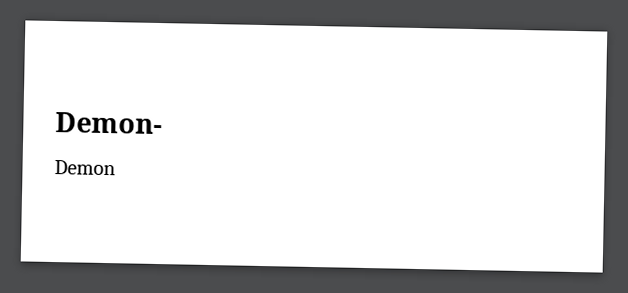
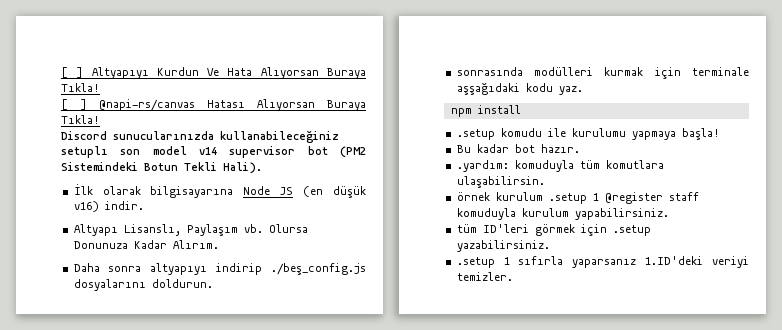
- Demon-
- Demon
+ [ ] Altyapıyı Kurdun Ve Hata Alıyorsan Buraya Tıkla!
+ [ ] @napi-rs/canvas Hatası Alıyorsan Buraya Tıkla!
+ Discord sunucularınızda kullanabileceğiniz setuplı son model v14 supervisor bot (PM2 Sistemindeki Botun Tekli Hali).
+ İlk olarak bilgisayarına Node JS (en düşük v16) indir.
+ Altyapı Lisanslı, Paylaşım vb. Olursa Donunuza Kadar Alırım.
+ Daha sonra altyapıyı indirip ./beş_config.js dosyalarını doldurun.
+ sonrasında modülleri kurmak için terminale aşşağıdaki kodu yaz.
+ npm install
+ .setup komudu ile kurulumu yapmaya başla!
+ Bu kadar bot hazır.
+ .yardım: komuduyla tüm komutlara ulaşabilirsin.
+ örnek kurulum .setup 1 @register staff komuduyla kurulum yapabilirsiniz.
+ tüm ID'leri görmek için .setup yazabilirsiniz.
+ .setup 1 sıfırla yaparsanız 1.ID'deki veriyi temizler.

